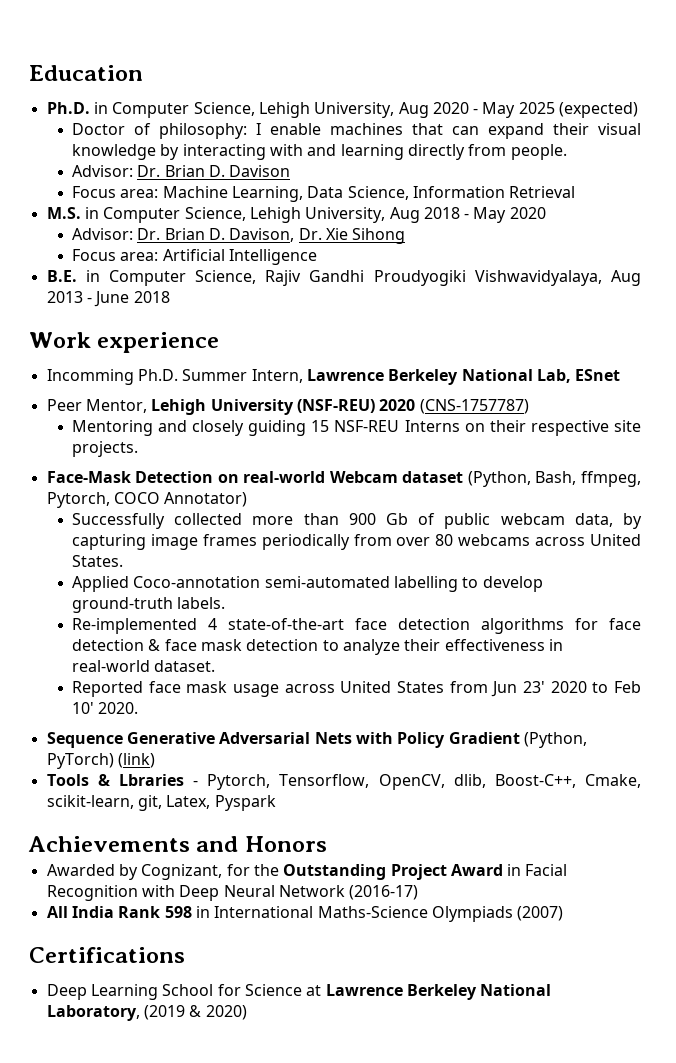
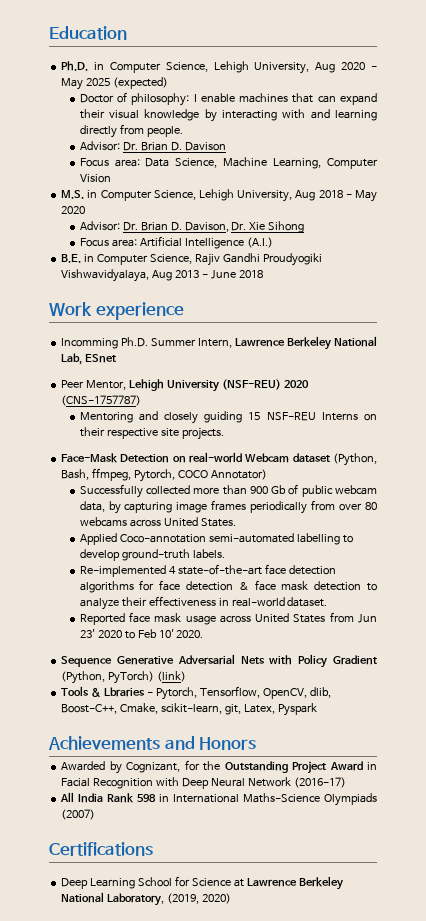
- Focus area: Machine Learning, Data Science, Information Retrieval
+ Focus area: Data Science, Machine Learning, Computer Vision
- Focus area: Artificial Intelligence
+ Focus area: Artificial Intelligence (A.I.)
- Deep Learning School for Science at Lawrence Berkeley National Laboratory, (2019 & 2020)
+ Deep Learning School for Science at Lawrence Berkeley National Laboratory, (2019, 2020)

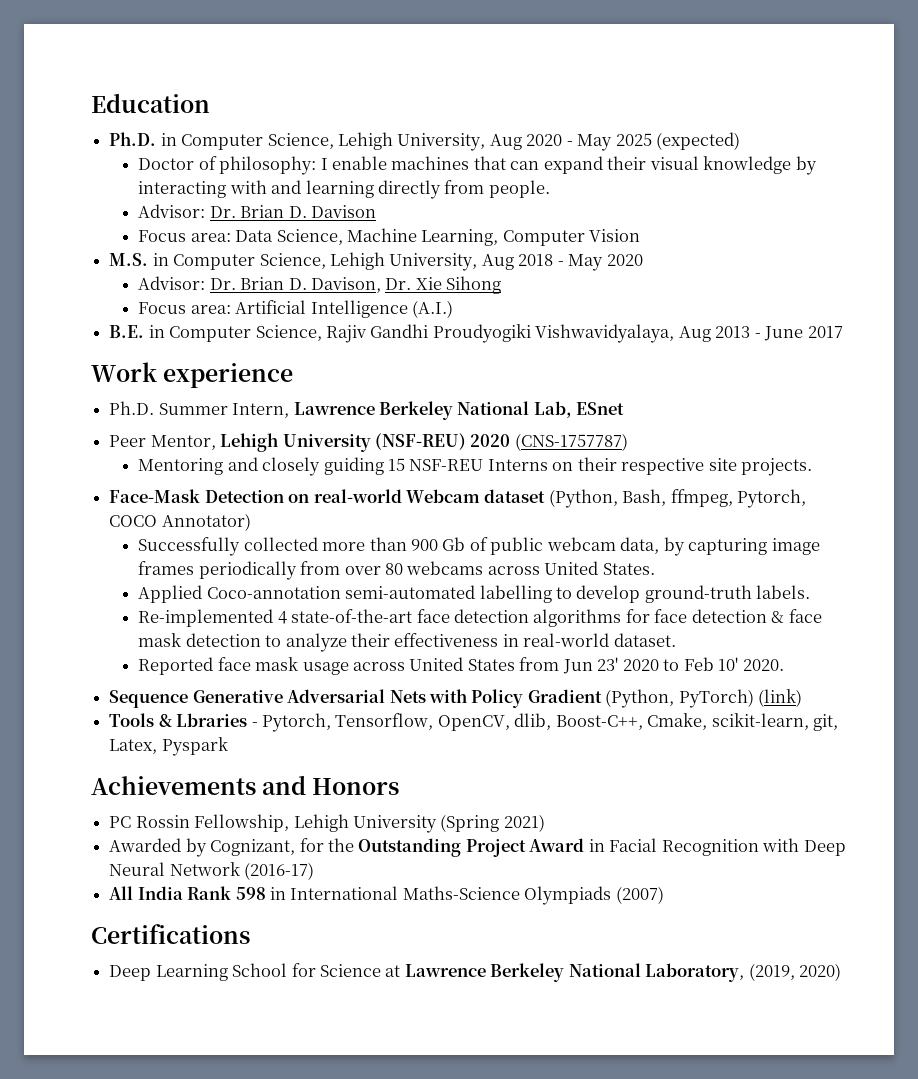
- B.E. in Computer Science, Rajiv Gandhi Proudyogiki Vishwavidyalaya, Aug 2013 - June 2018
+ B.E. in Computer Science, Rajiv Gandhi Proudyogiki Vishwavidyalaya, Aug 2013 - June 2017
- Incomming Ph.D. Summer Intern, Lawrence Berkeley National Lab, ESnet
+ Ph.D. Summer Intern, Lawrence Berkeley National Lab, ESnet
+ PC Rossin Fellowship, Lehigh University (Spring 2021)

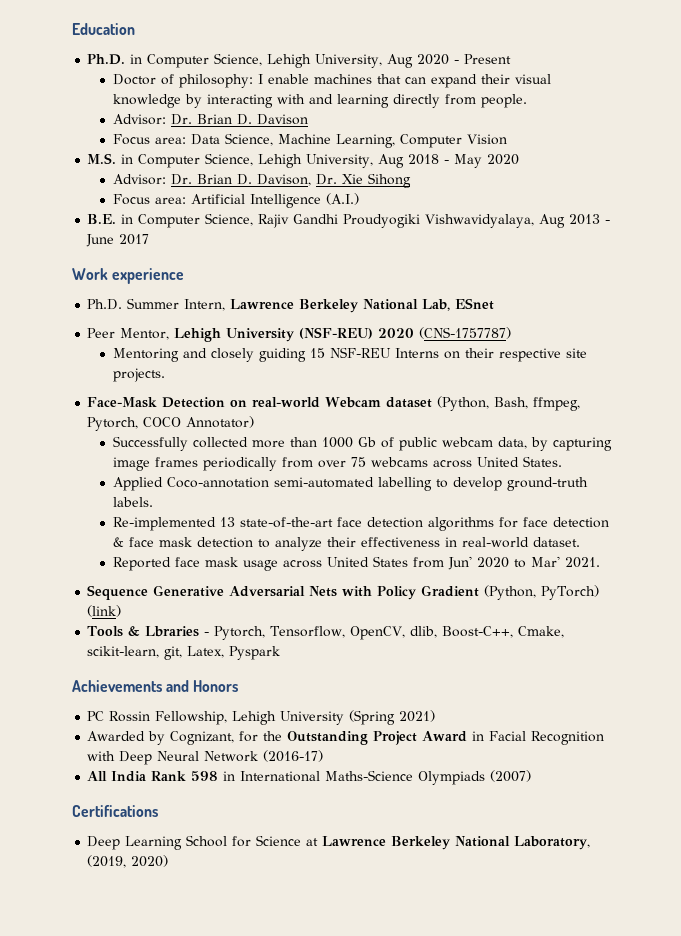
- Ph.D. in Computer Science, Lehigh University, Aug 2020 - May 2025 (expected)
+ Ph.D. in Computer Science, Lehigh University, Aug 2020 - Present
- Successfully collected more than 900 Gb of public webcam data, by capturing image frames periodically from over 80 webcams across United States.
+ Successfully collected more than 1000 Gb of public webcam data, by capturing image frames periodically from over 75 webcams across United States.
- Re-implemented 4 state-of-the-art face detection algorithms for face detection & face mask detection to analyze their effectiveness in real-world dataset.
+ Re-implemented 13 state-of-the-art face detection algorithms for face detection & face mask detection to analyze their effectiveness in real-world dataset.
- Reported face mask usage across United States from Jun 23' 2020 to Feb 10' 2020.
+ Reported face mask usage across United States from Jun' 2020 to Mar' 2021.

